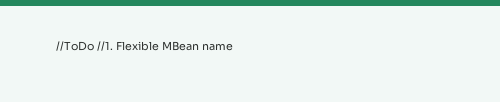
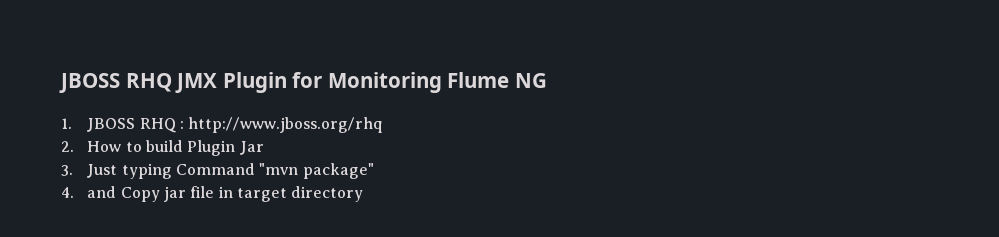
- //ToDo //1. Flexible MBean name
+ JBOSS RHQ JMX Plugin for Monitoring Flume NG
+ 1. JBOSS RHQ : http://www.jboss.org/rhq
+ 2. How to build Plugin Jar
+ 3. Just typing Command "mvn package"
+ 4. and Copy jar file in target directory

